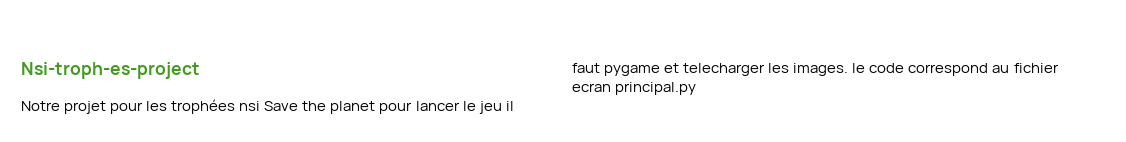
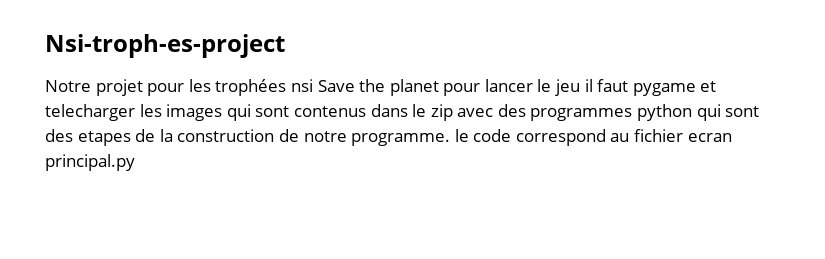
- Notre projet pour les trophées nsi Save the planet pour lancer le jeu il faut pygame et telecharger les images. le code correspond au fichier ecran principal.py
+ Notre projet pour les trophées nsi Save the planet pour lancer le jeu il faut pygame et telecharger les images qui sont contenus dans le zip avec des programmes python qui sont des etapes de la construction de notre programme. le code correspond au fichier ecran principal.py

